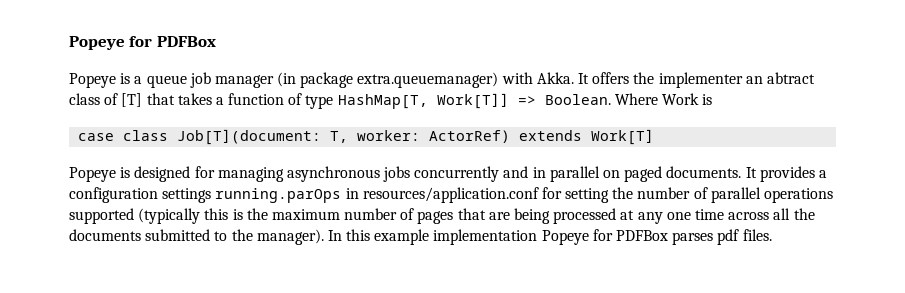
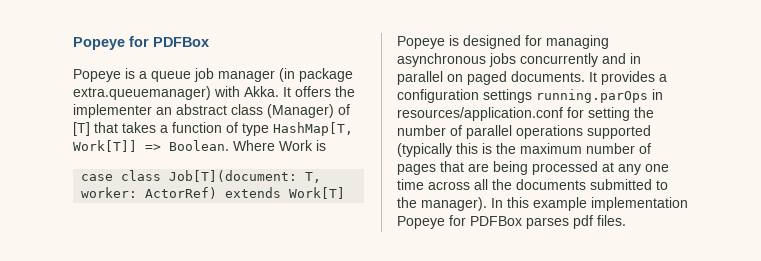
- It offers the implementer an abtract class of [T] that takes a function of type HashMap[T, Work[T]] => Boolean.
+ It offers the implementer an abstract class (Manager) of [T] that takes a function of type HashMap[T, Work[T]] => Boolean.

